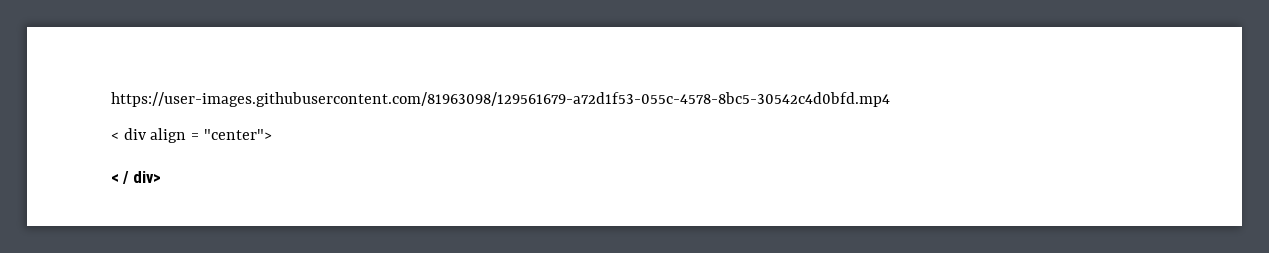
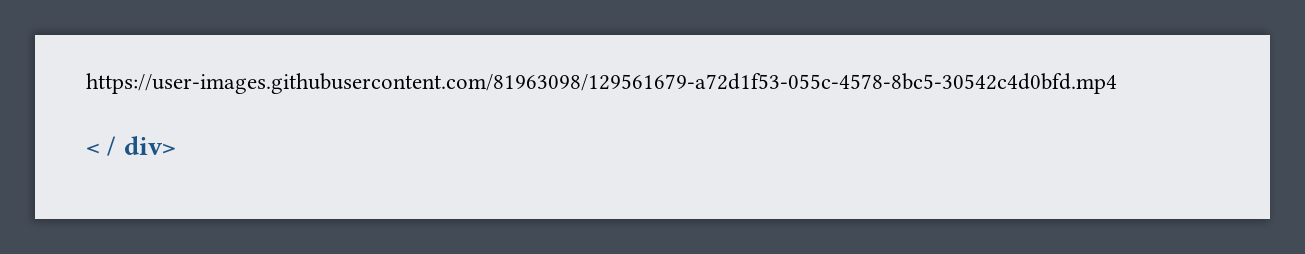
- < div align = "center">

